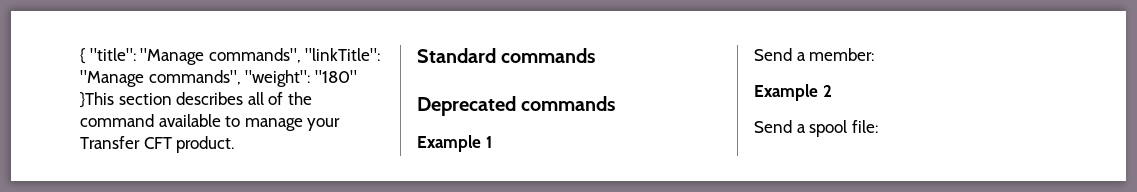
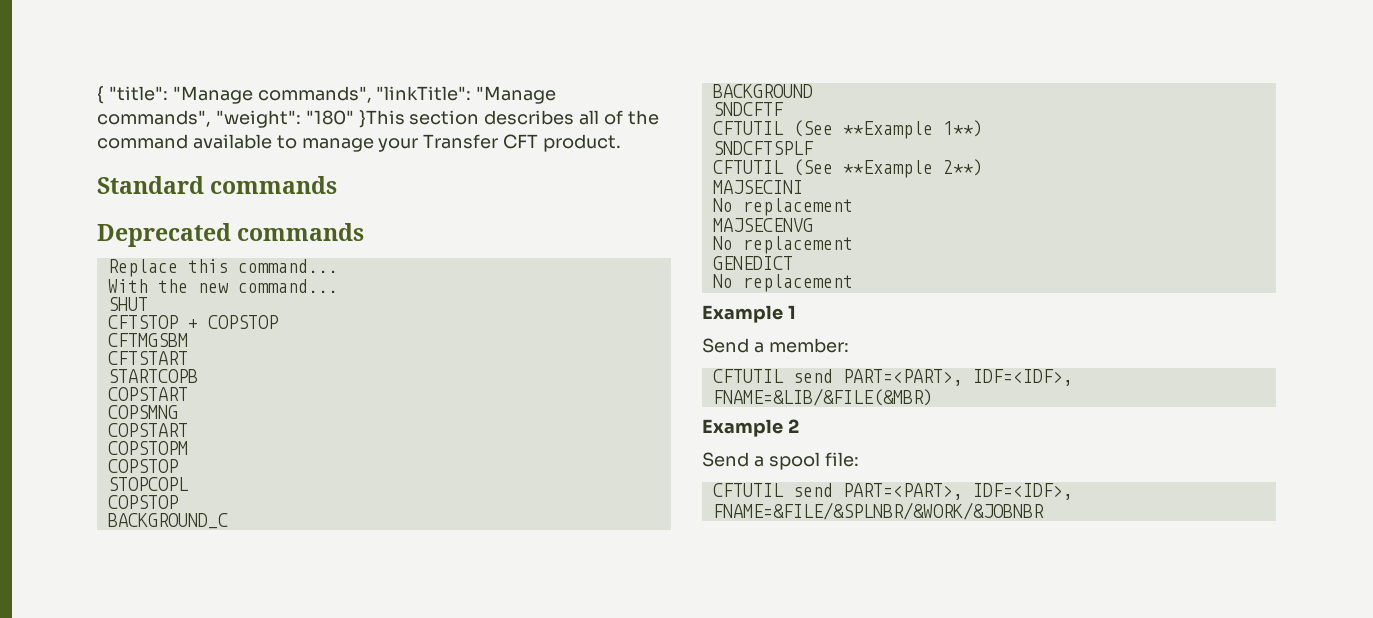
+ Replace this command...
+ With the new command...
+ SHUT
+ CFTSTOP + COPSTOP
+ CFTMGSBM
+ CFTSTART
+ STARTCOPB
+ COPSTART
+ COPSMNG
+ COPSTART
+ COPSTOPM
+ COPSTOP
+ STOPCOPL
+ COPSTOP
+ BACKGROUND_C
+ BACKGROUND
+ SNDCFTF
+ CFTUTIL (See **Example 1**)
+ SNDCFTSPLF
+ CFTUTIL (See **Example 2**)
+ MAJSECINI
+ No replacement
+ MAJSECENVG
+ No replacement
+ GENEDICT
+ No replacement
+ CFTUTIL send PART=<PART>, IDF=<IDF>, FNAME=&LIB/&FILE(&MBR)
+ CFTUTIL send PART=<PART>, IDF=<IDF>, FNAME=&FILE/&SPLNBR/&WORK/&JOBNBR

